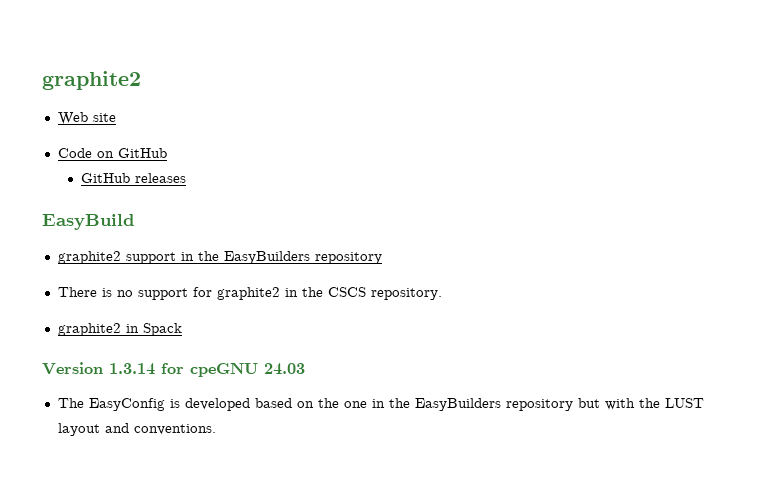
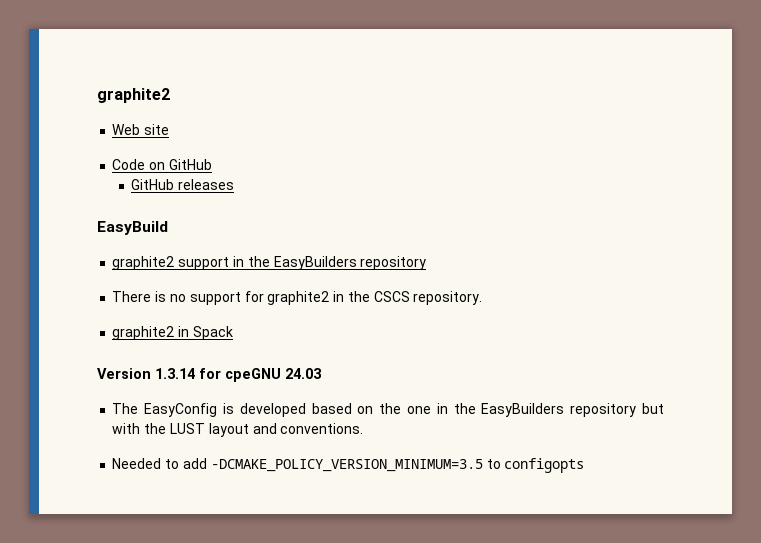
+ Needed to add -DCMAKE_POLICY_VERSION_MINIMUM=3.5 to configopts

